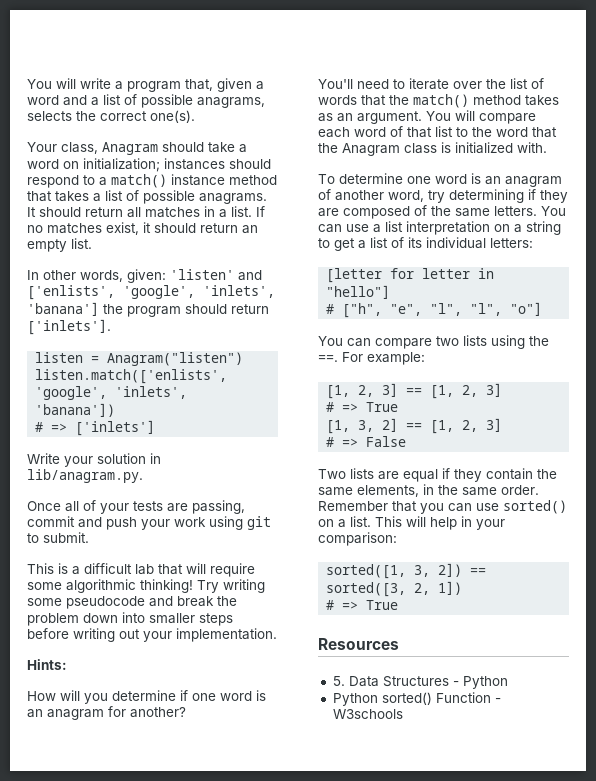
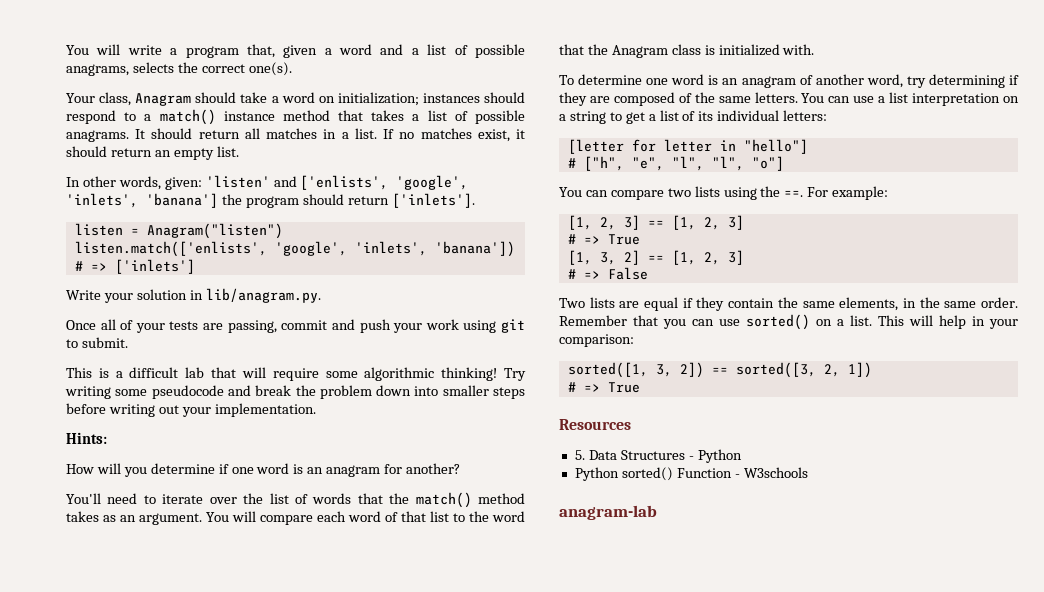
+ anagram-lab

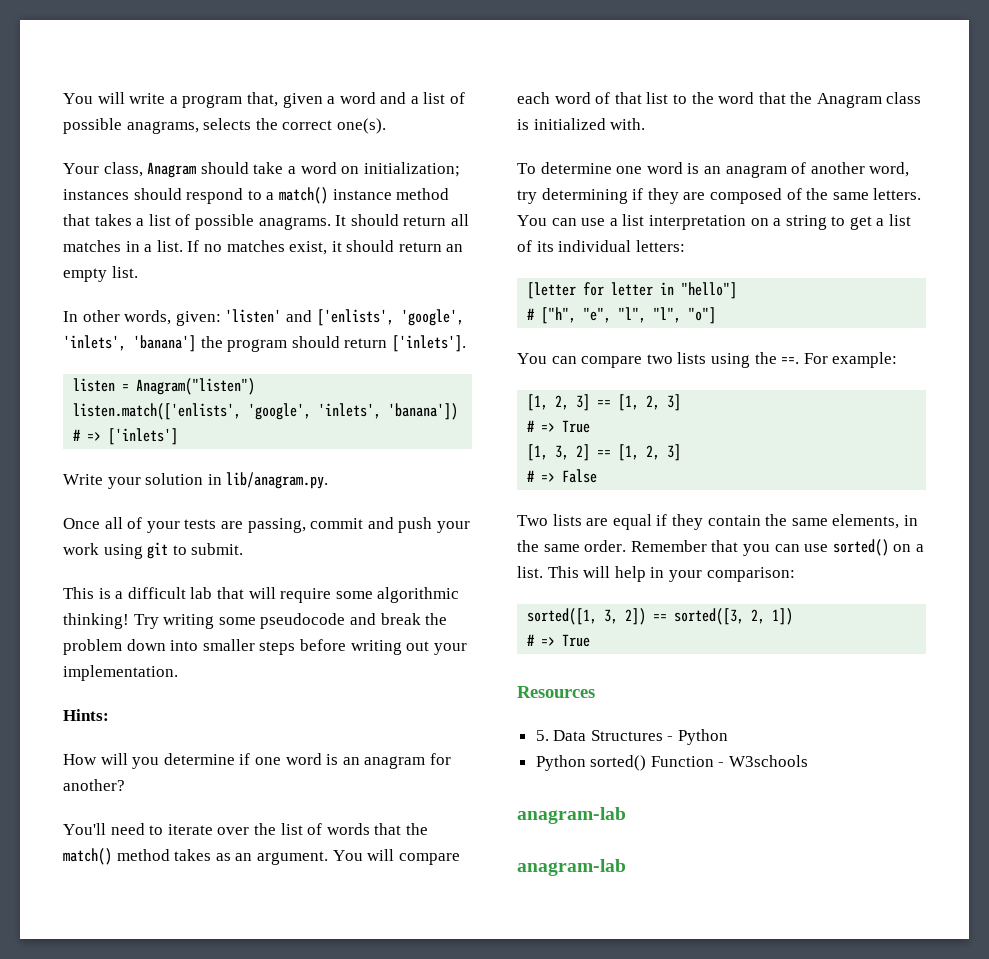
  Python sorted() Function - W3schools
+ anagram-lab

